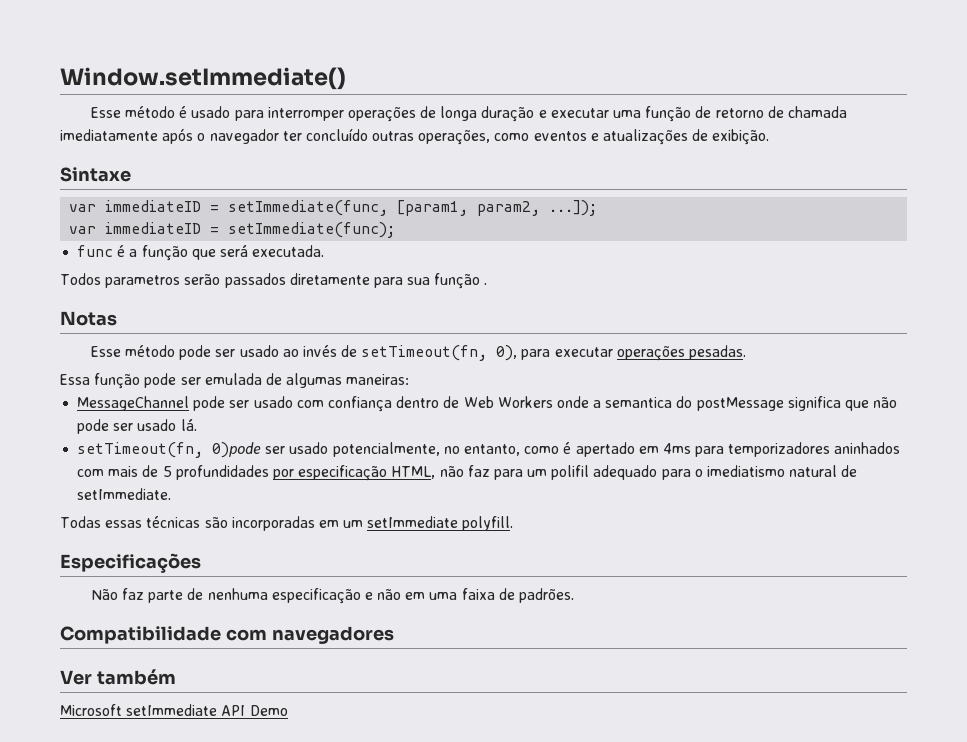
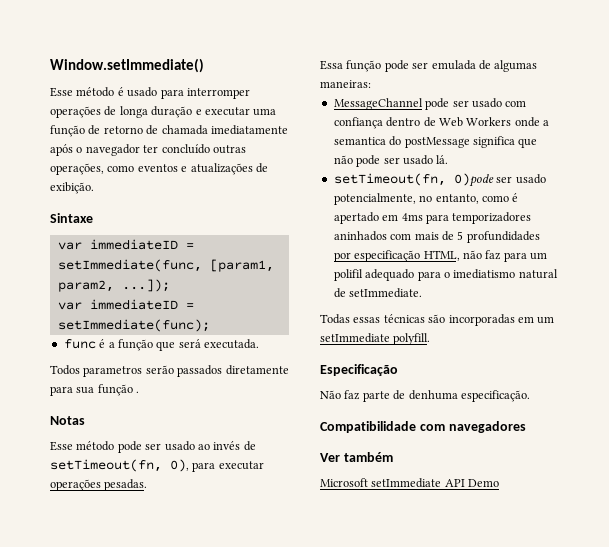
- Especificações
+ Especificação
- Não faz parte de nenhuma especificação e não em uma faixa de padrões.
+ Não faz parte de denhuma especificação.

